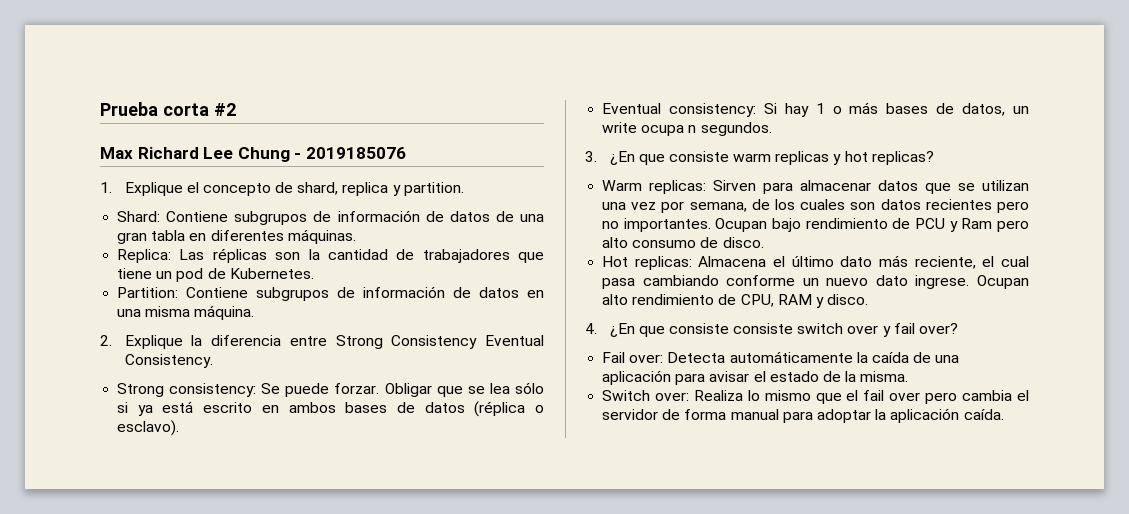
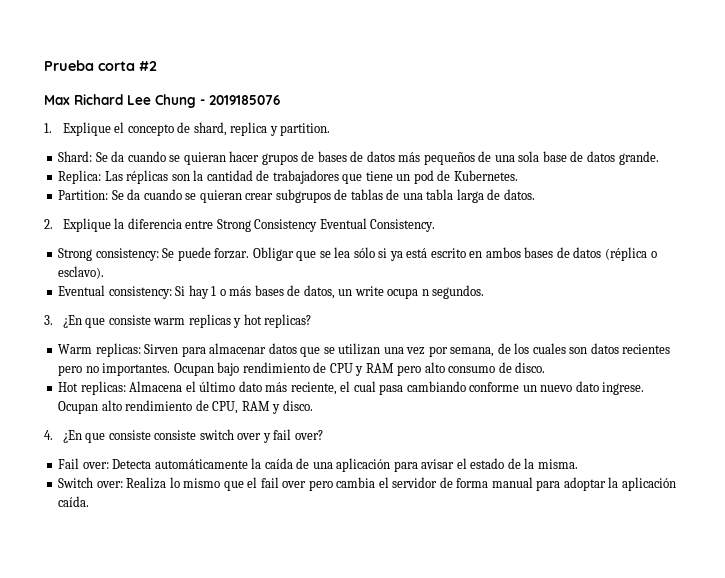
- Shard: Contiene subgrupos de información de datos de una gran tabla en diferentes máquinas.
+ Shard: Se da cuando se quieran hacer grupos de bases de datos más pequeños de una sola base de datos grande.
- Partition: Contiene subgrupos de información de datos en una misma máquina.
+ Partition: Se da cuando se quieran crear subgrupos de tablas de una tabla larga de datos.
- Ocupan bajo rendimiento de PCU y Ram pero alto consumo de disco.
+ Ocupan bajo rendimiento de CPU y RAM pero alto consumo de disco.

